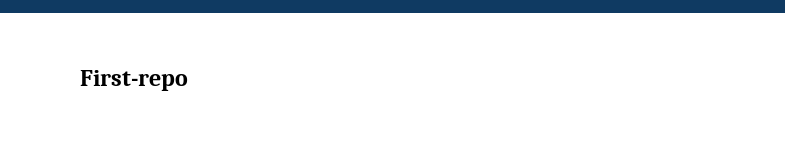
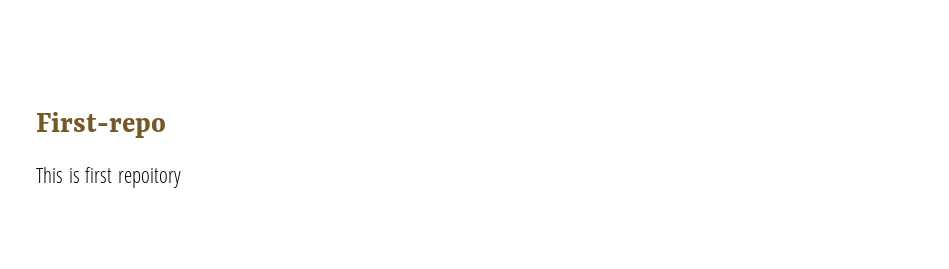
+ This is first repoitory

